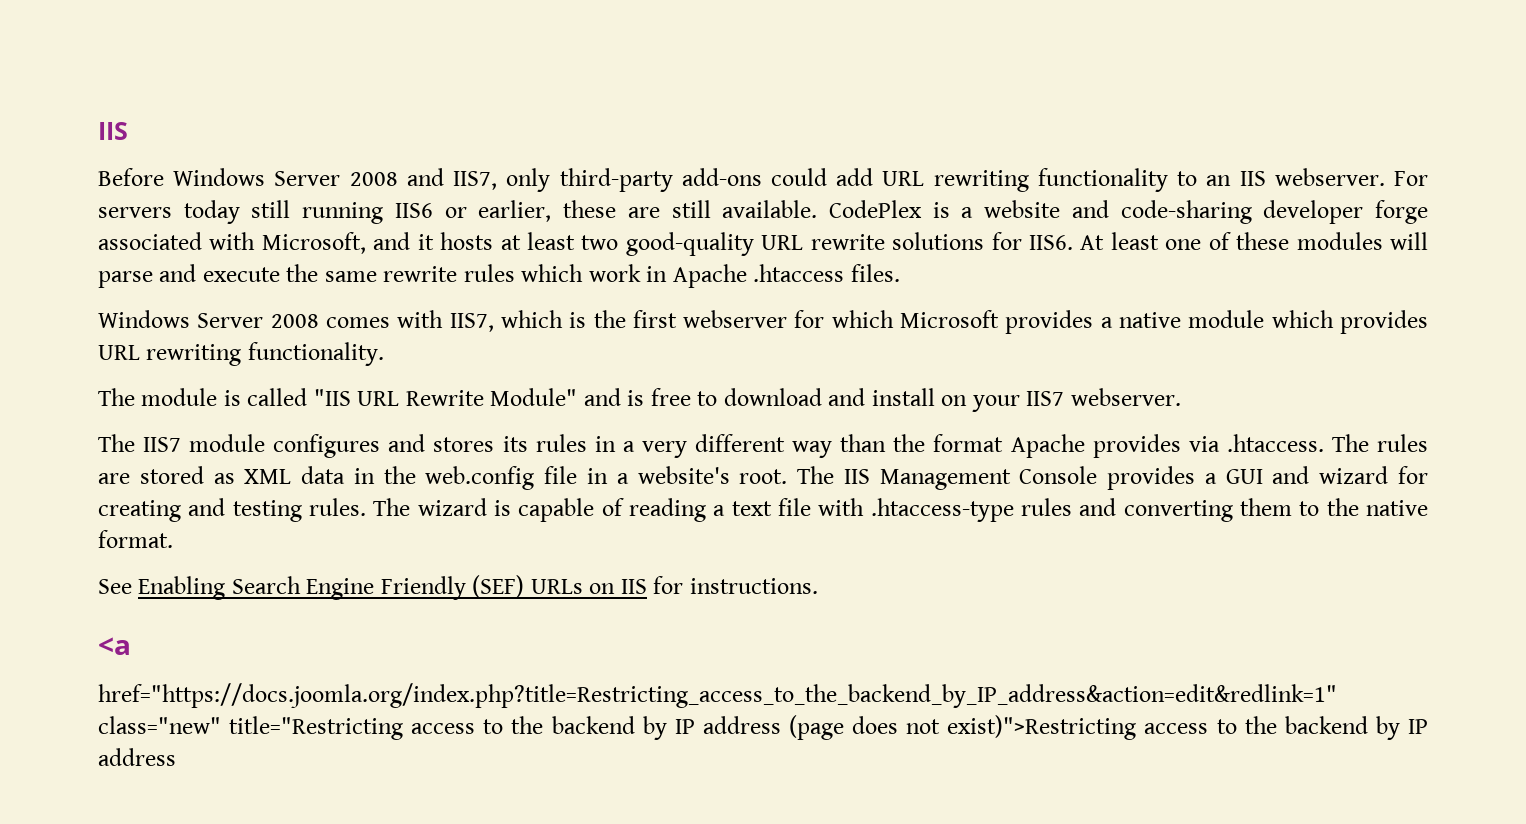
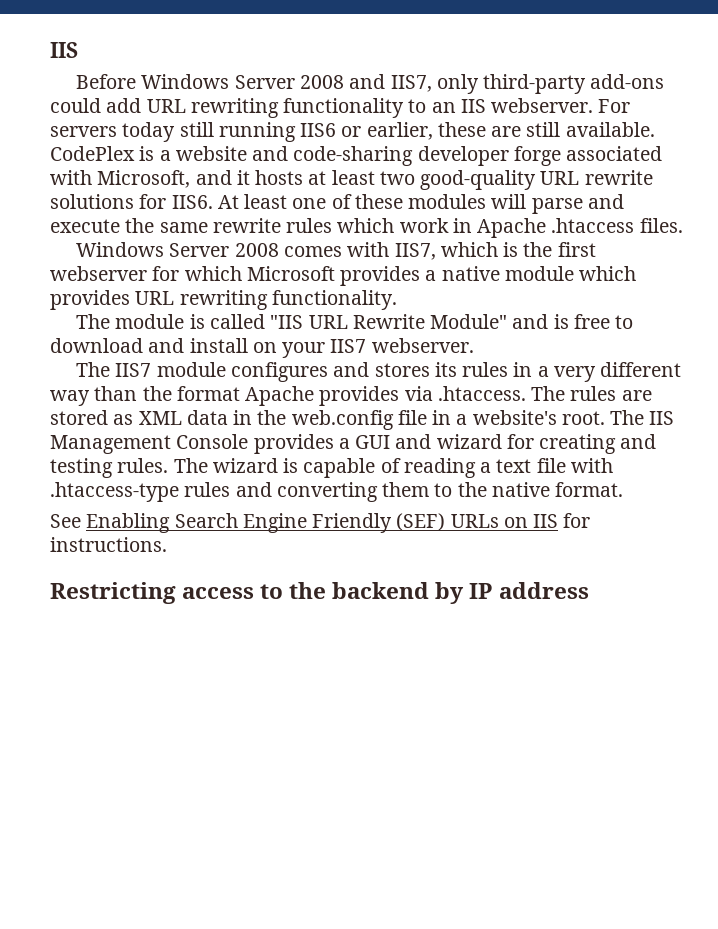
- <a
- href="https://docs.joomla.org/index.php?title=Restricting_access_to_the_backend_by_IP_address&action=edit&redlink=1" class="new" title="Restricting access to the backend by IP address (page does not exist)">Restricting access to the backend by IP address
+ Restricting access to the backend by IP address

